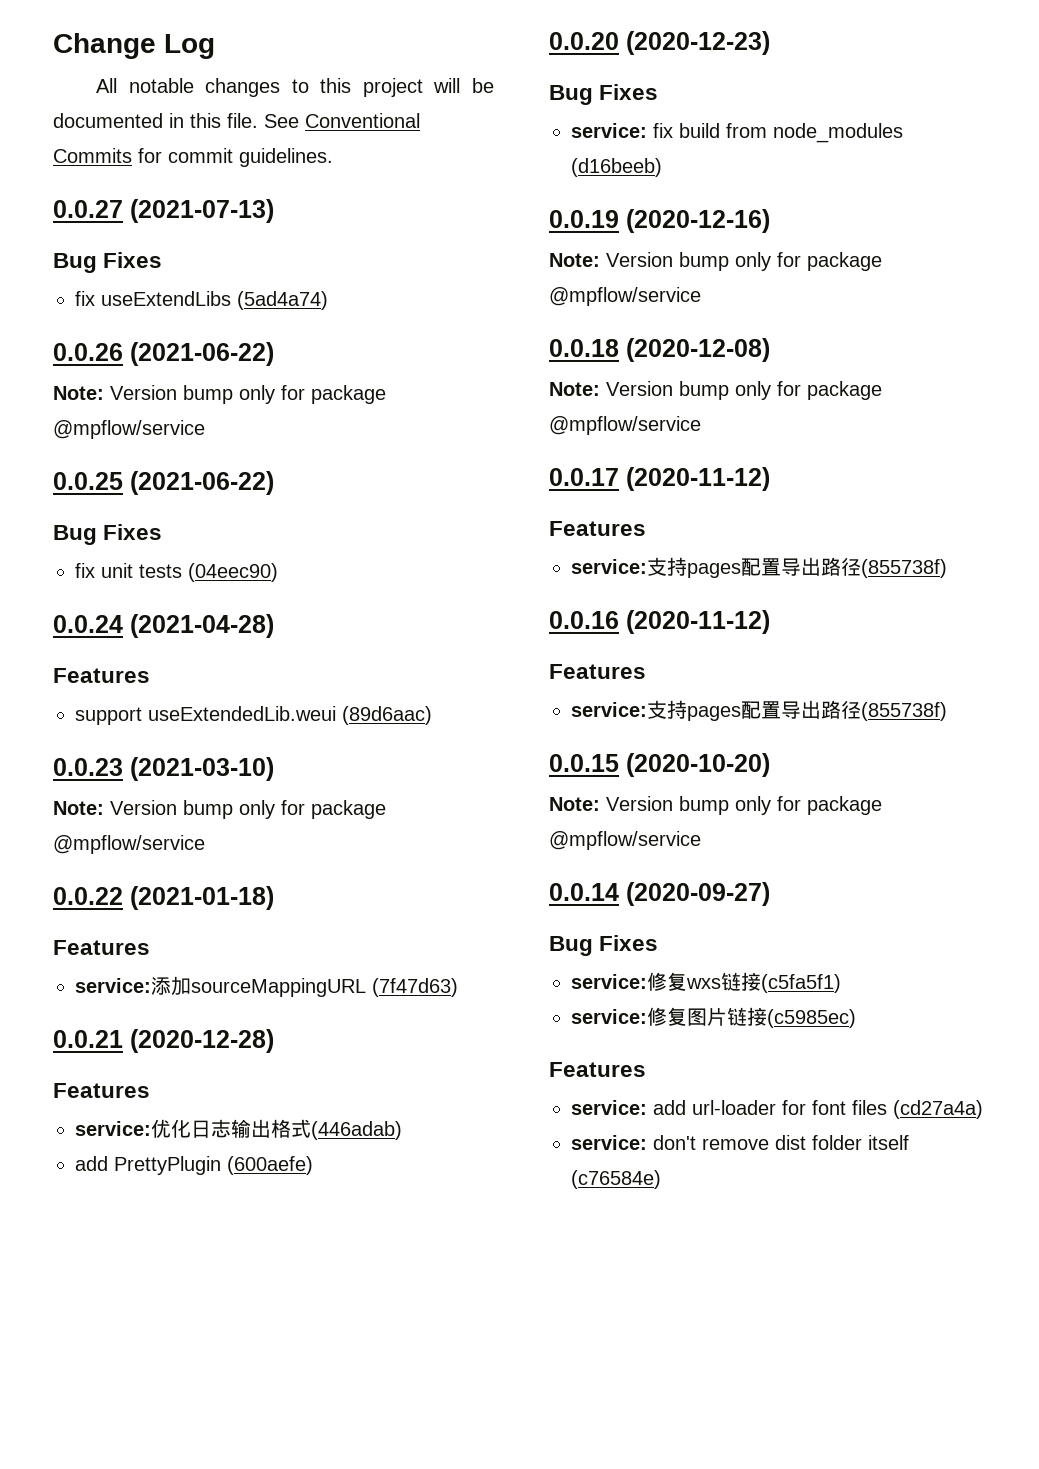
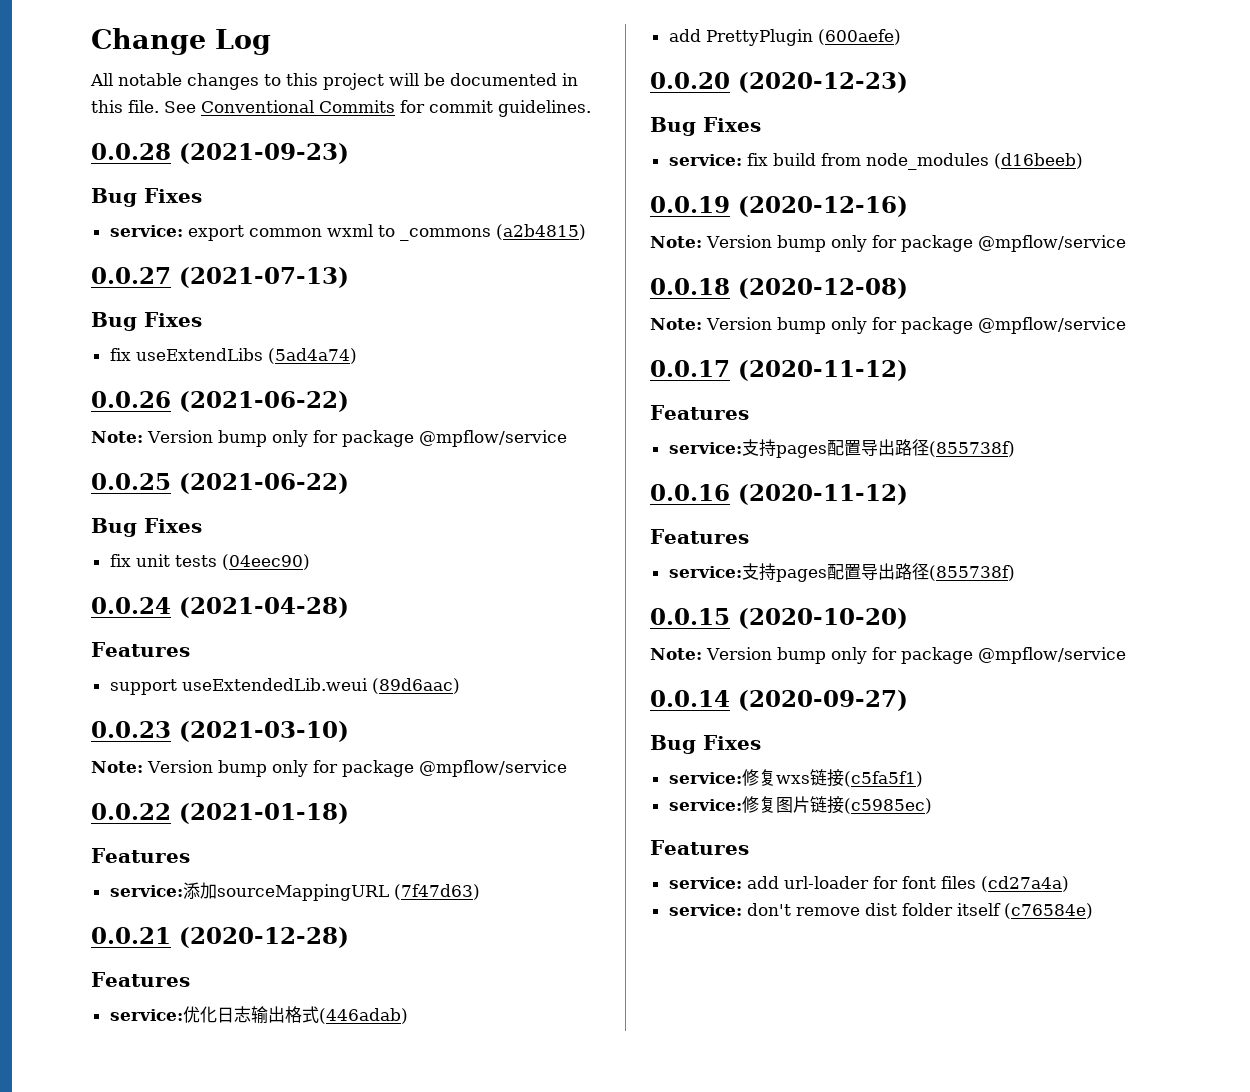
+ 0.0.28 (2021-09-23)
+ Bug Fixes
+ service: export common wxml to _commons (a2b4815)

